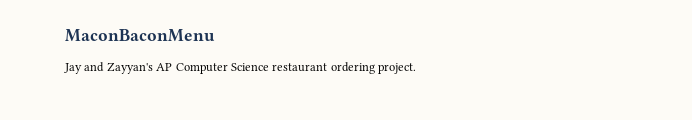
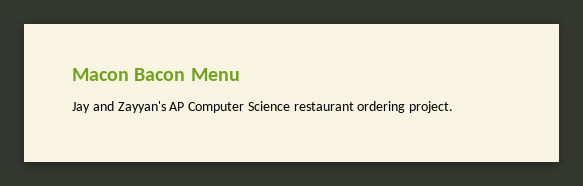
- MaconBaconMenu
+ Macon Bacon Menu

